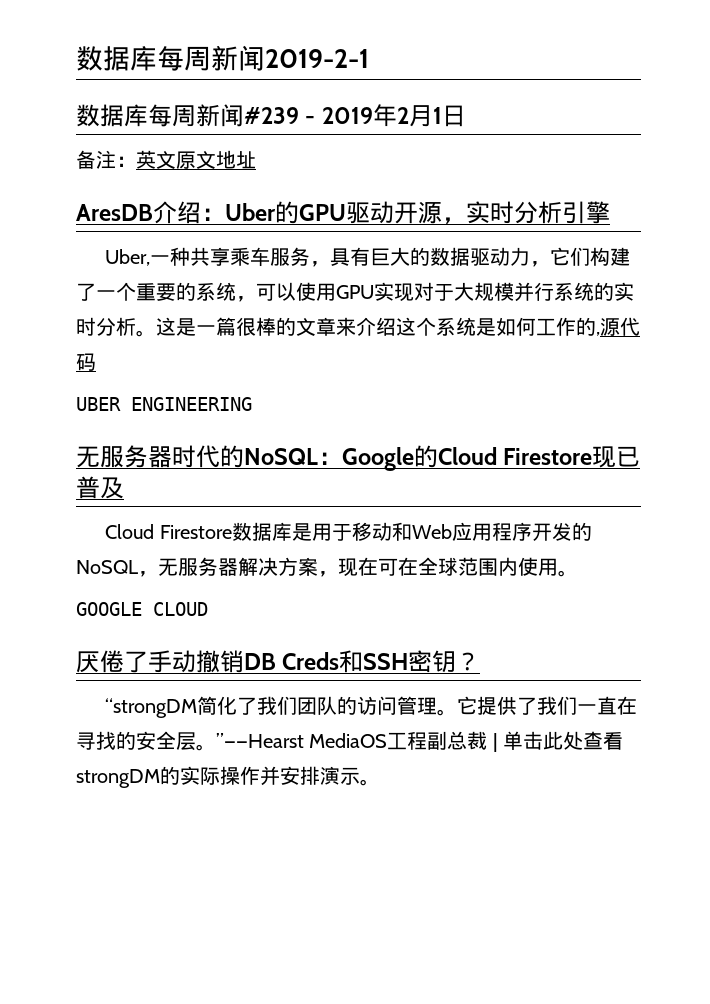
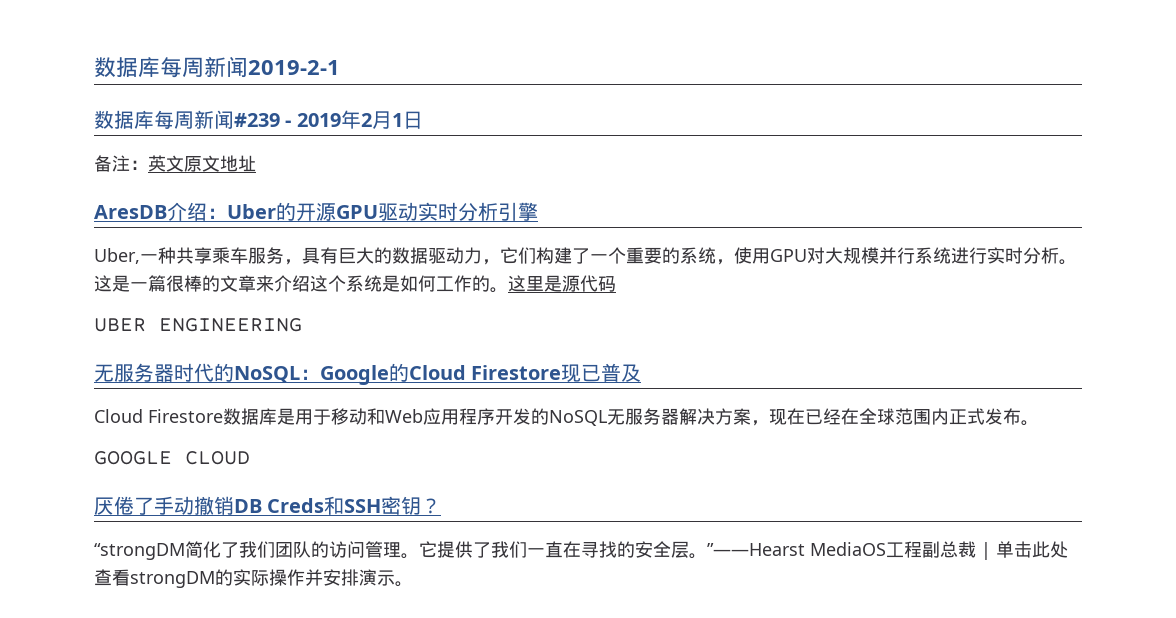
- AresDB介绍：Uber的GPU驱动开源，实时分析引擎
+ AresDB介绍：Uber的开源GPU驱动实时分析引擎
- Uber,一种共享乘车服务，具有巨大的数据驱动力，它们构建了一个重要的系统，可以使用GPU实现对于大规模并行系统的实时分析。
+ Uber,一种共享乘车服务，具有巨大的数据驱动力，它们构建了一个重要的系统，使用GPU对大规模并行系统进行实时分析。
- 这是一篇很棒的文章来介绍这个系统是如何工作的,源代码
+ 这是一篇很棒的文章来介绍这个系统是如何工作的。这里是源代码
- Cloud Firestore数据库是用于移动和Web应用程序开发的NoSQL，无服务器解决方案，现在可在全球范围内使用。
+ Cloud Firestore数据库是用于移动和Web应用程序开发的NoSQL无服务器解决方案，现在已经在全球范围内正式发布。

